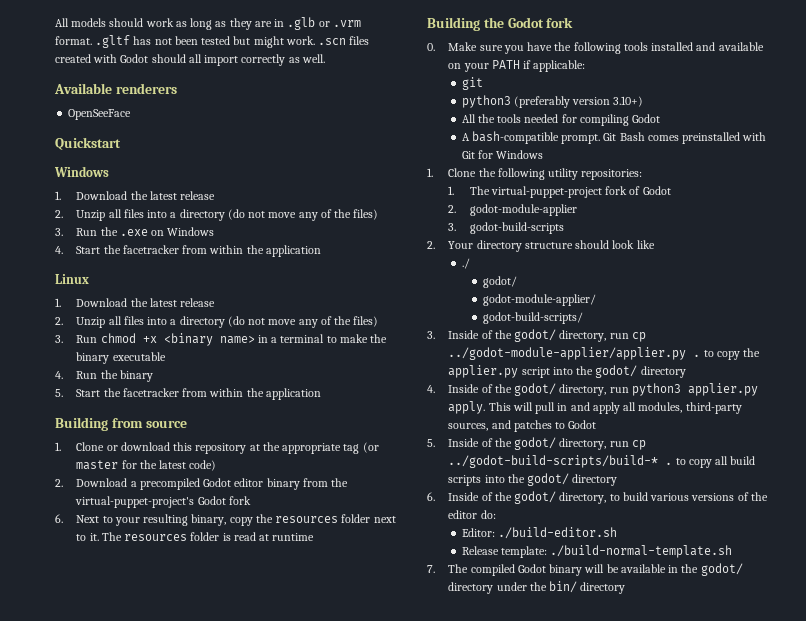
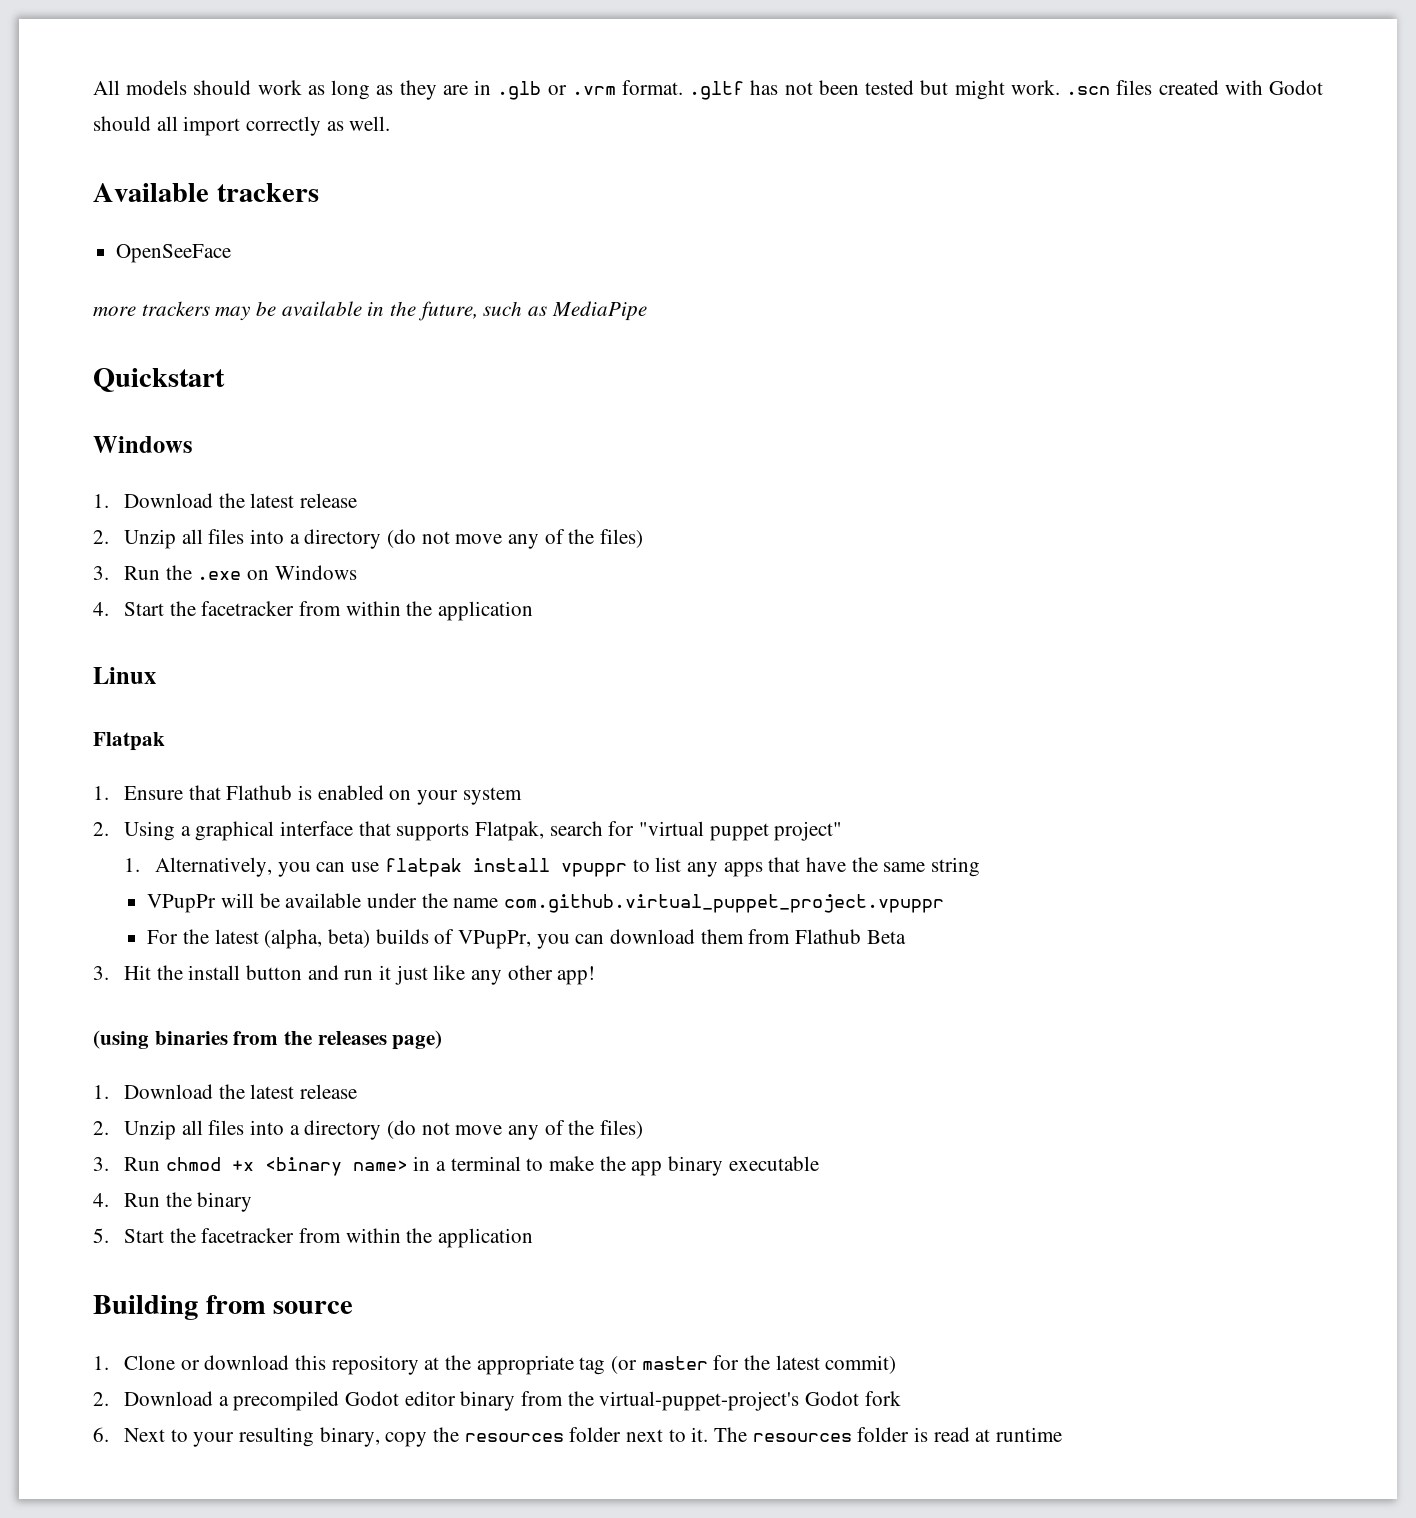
- Available renderers
+ Available trackers
+ more trackers may be available in the future, such as MediaPipe
+ Flatpak
+ 1. Ensure that Flathub is enabled on your system
+ 2. Using a graphical interface that supports Flatpak, search for "virtual puppet project"
+ 1. Alternatively, you can use flatpak install vpuppr to list any apps that have the same string
+ VPupPr will be available under the name com.github.virtual_puppet_project.vpuppr
+ For the latest (alpha, beta) builds of VPupPr, you can download them from Flathub Beta
+ 3. Hit the install button and run it just like any other app!
+ (using binaries from the releases page)
- 3. Run chmod +x <binary name> in a terminal to make the binary executable
+ 3. Run chmod +x <binary name> in a terminal to make the app binary executable
- 1. Clone or download this repository at the appropriate tag (or master for the latest code)
+ 1. Clone or download this repository at the appropriate tag (or master for the latest commit)
- Building the Godot fork
- 0. Make sure you have the following tools installed and available on your PATH if applicable:
- git
- python3 (preferably version 3.10+)
- All the tools needed for compiling Godot
- A bash-compatible prompt. Git Bash comes preinstalled with Git for Windows
- 1. Clone the following utility repositories:
- 1. The virtual-puppet-project fork of Godot
- 2. godot-module-applier
- 3. godot-build-scripts
- 2. Your directory structure should look like
- ./
- godot/
- godot-module-applier/
- godot-build-scripts/
- 3. Inside of the godot/ directory, run cp ../godot-module-applier/applier.py . to copy the applier.py script into the godot/ directory
- 4. Inside of the godot/ directory, run python3 applier.py apply. This will pull in and apply all modules, third-party sources, and patches to Godot
- 5. Inside of the godot/ directory, run cp ../godot-build-scripts/build-* . to copy all build scripts into the godot/ directory
- 6. Inside of the godot/ directory, to build various versions of the editor do:
- Editor: ./build-editor.sh
- Release template: ./build-normal-template.sh
- 7. The compiled Godot binary will be available in the godot/ directory under the bin/ directory

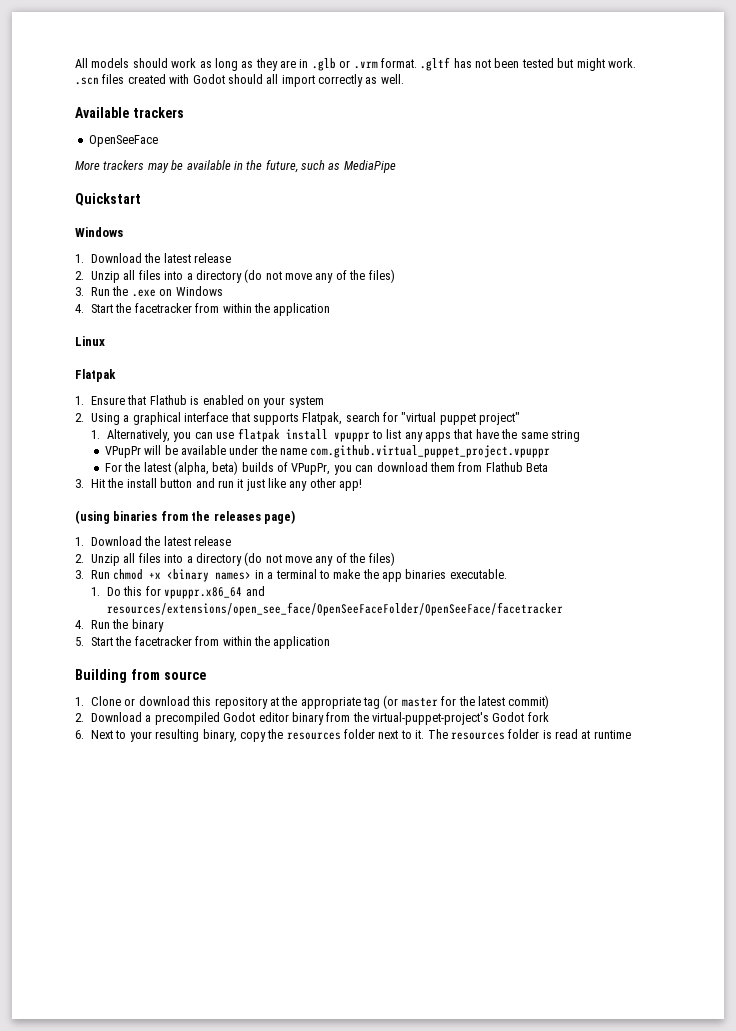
- more trackers may be available in the future, such as MediaPipe
+ More trackers may be available in the future, such as MediaPipe
- 3. Run chmod +x <binary name> in a terminal to make the app binary executable
+ 3. Run chmod +x <binary names> in a terminal to make the app binaries executable.
+ 1. Do this for vpuppr.x86_64 and resources/extensions/open_see_face/OpenSeeFaceFolder/OpenSeeFace/facetracker

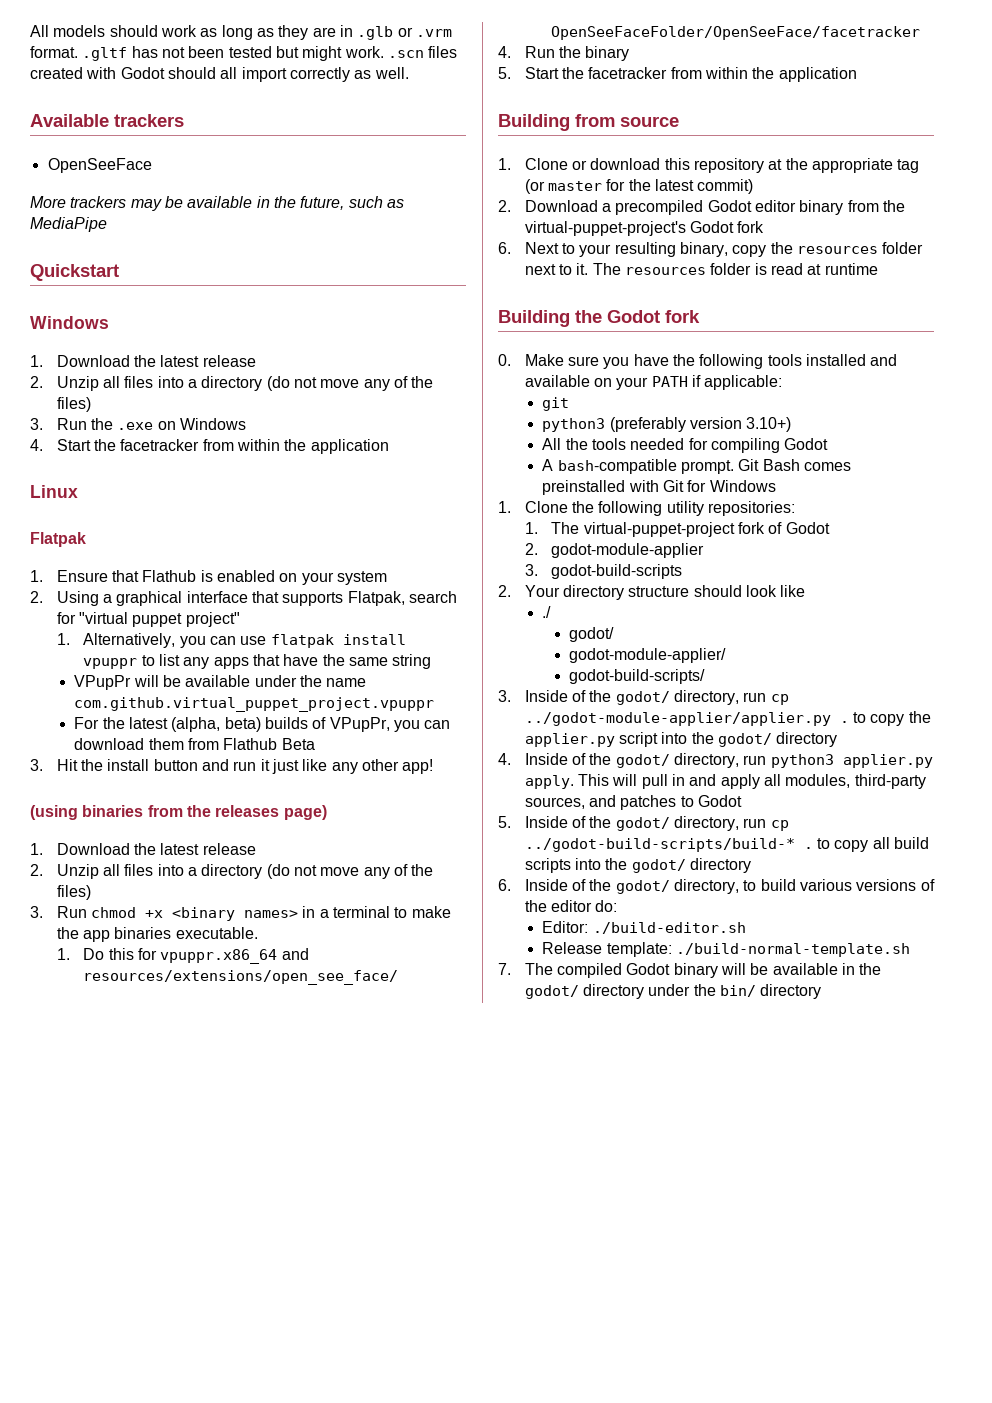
+ Building the Godot fork
+ 0. Make sure you have the following tools installed and available on your PATH if applicable:
+ git
+ python3 (preferably version 3.10+)
+ All the tools needed for compiling Godot
+ A bash-compatible prompt. Git Bash comes preinstalled with Git for Windows
+ 1. Clone the following utility repositories:
+ 1. The virtual-puppet-project fork of Godot
+ 2. godot-module-applier
+ 3. godot-build-scripts
+ 2. Your directory structure should look like
+ ./
+ godot/
+ godot-module-applier/
+ godot-build-scripts/
+ 3. Inside of the godot/ directory, run cp ../godot-module-applier/applier.py . to copy the applier.py script into the godot/ directory
+ 4. Inside of the godot/ directory, run python3 applier.py apply. This will pull in and apply all modules, third-party sources, and patches to Godot
+ 5. Inside of the godot/ directory, run cp ../godot-build-scripts/build-* . to copy all build scripts into the godot/ directory
+ 6. Inside of the godot/ directory, to build various versions of the editor do:
+ Editor: ./build-editor.sh
+ Release template: ./build-normal-template.sh
+ 7. The compiled Godot binary will be available in the godot/ directory under the bin/ directory

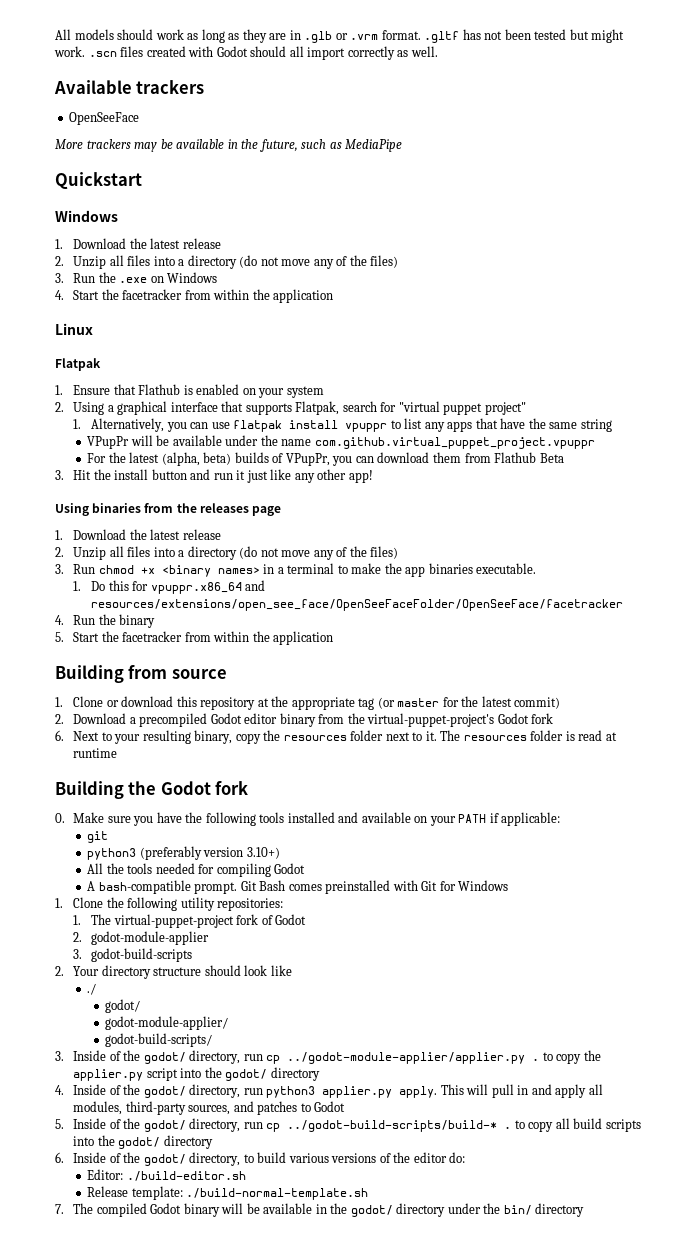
- (using binaries from the releases page)
+ Using binaries from the releases page

